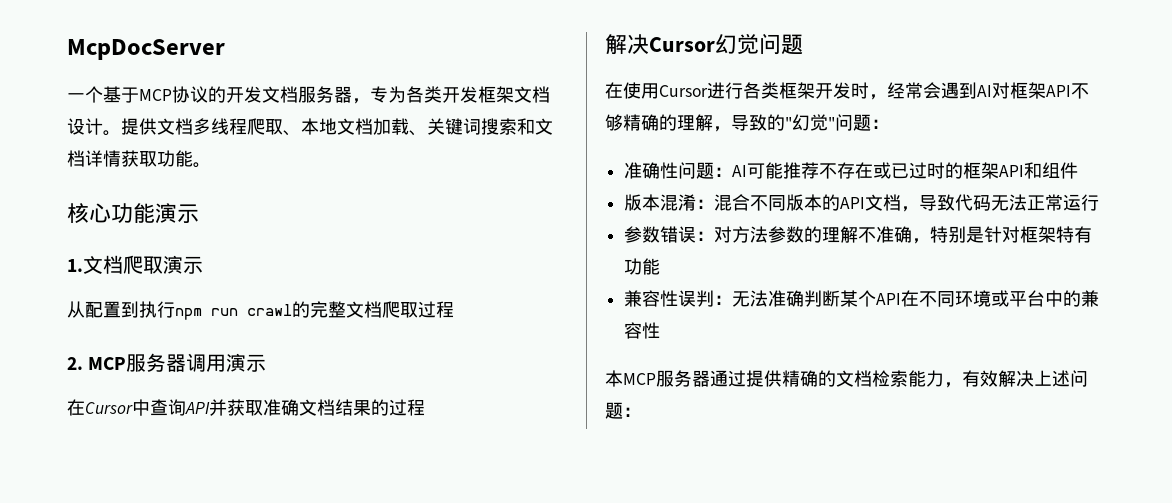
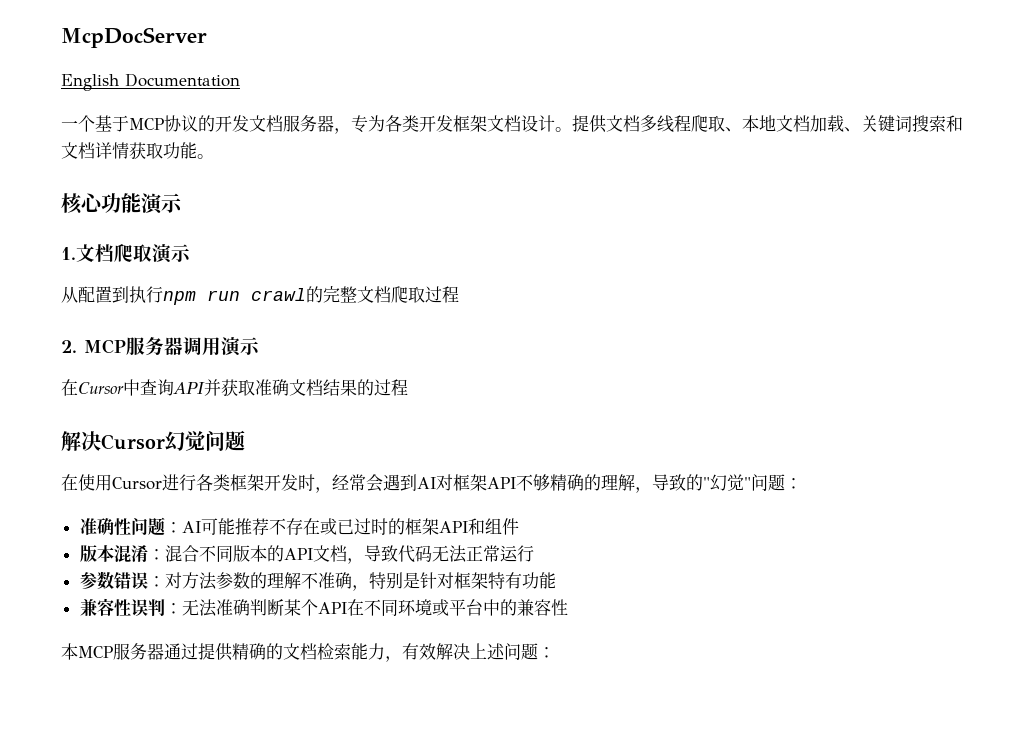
+ English Documentation

